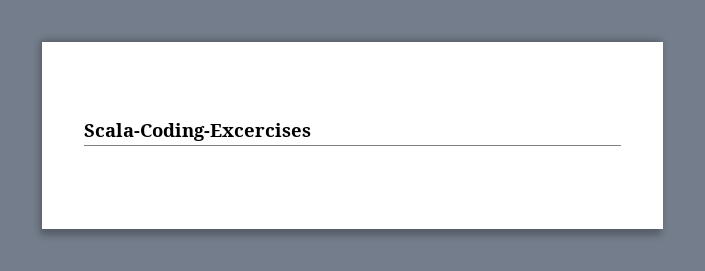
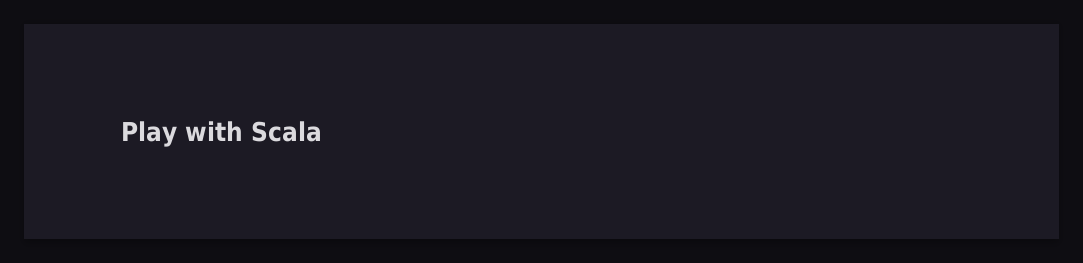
- Scala-Coding-Excercises
+ Play with Scala

